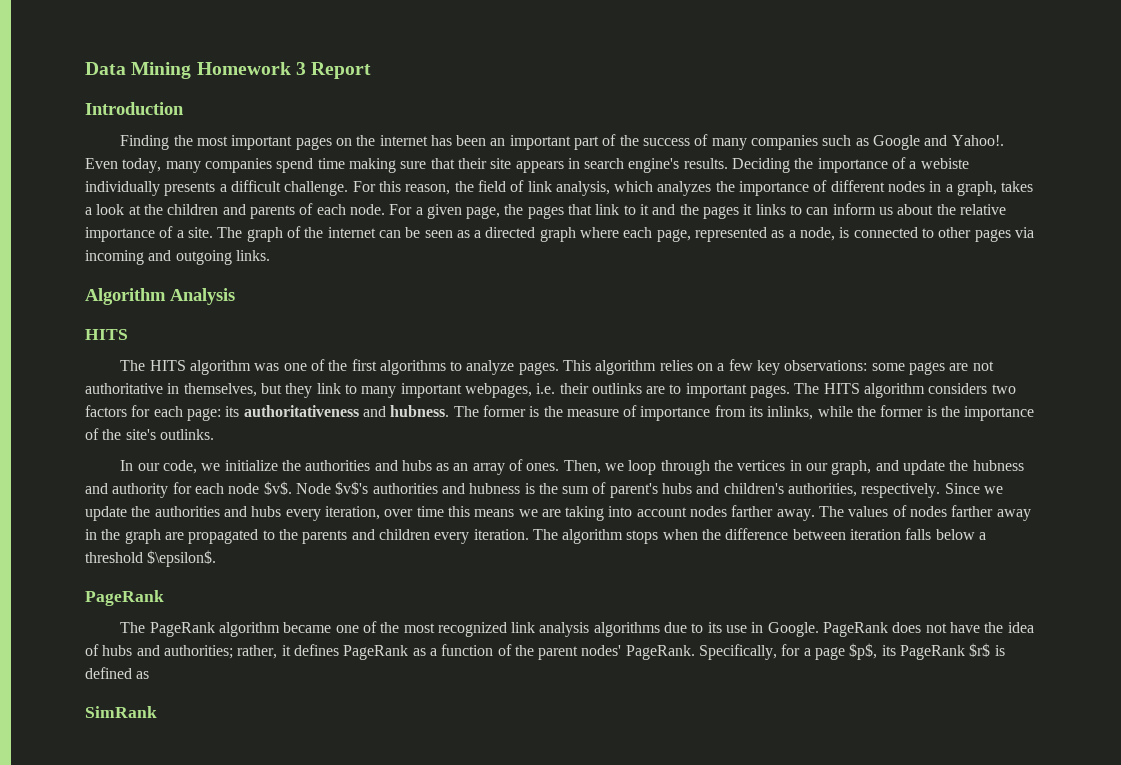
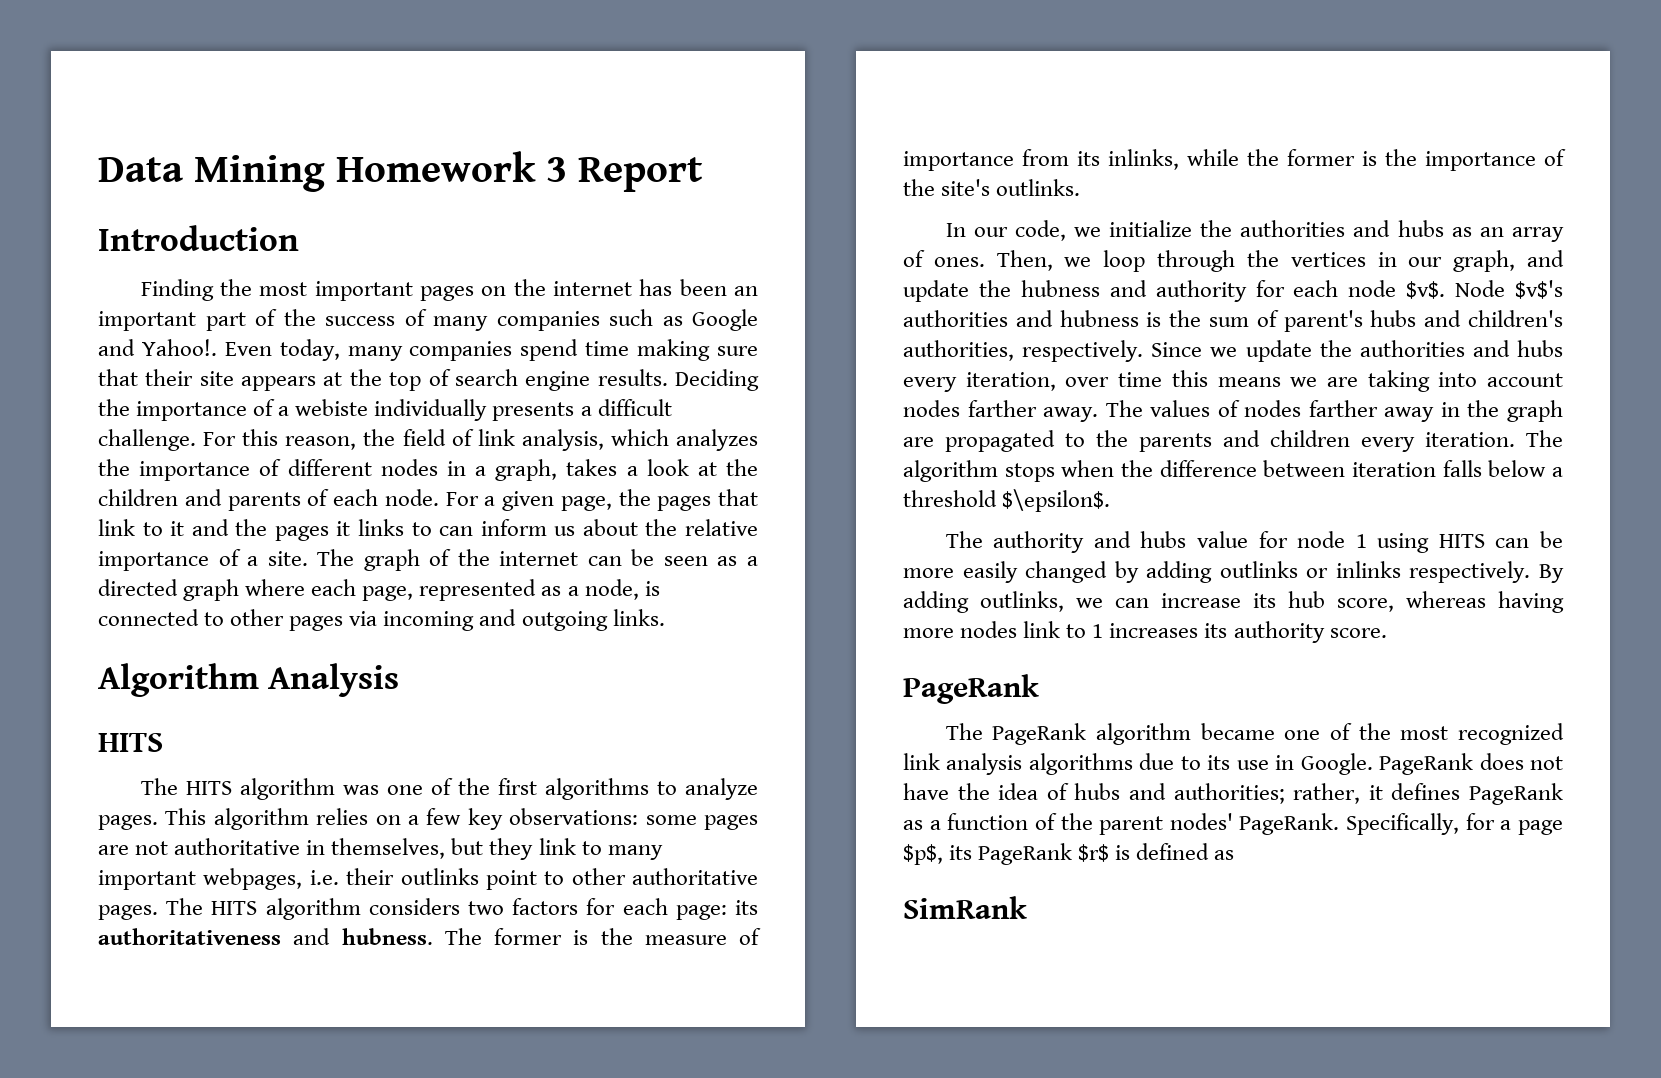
- Even today, many companies spend time making sure that their site appears in search engine's results.
+ Even today, many companies spend time making sure that their site appears at the top of search engine results.
- This algorithm relies on a few key observations: some pages are not authoritative in themselves, but they link to many important webpages, i.e. their outlinks are to important pages.
+ This algorithm relies on a few key observations: some pages are not authoritative in themselves, but they link to many important webpages, i.e. their outlinks point to other authoritative pages.
+ The authority and hubs value for node 1 using HITS can be more easily changed by adding outlinks or inlinks respectively. By adding outlinks, we can increase its hub score, whereas having more nodes link to 1 increases its authority score.

